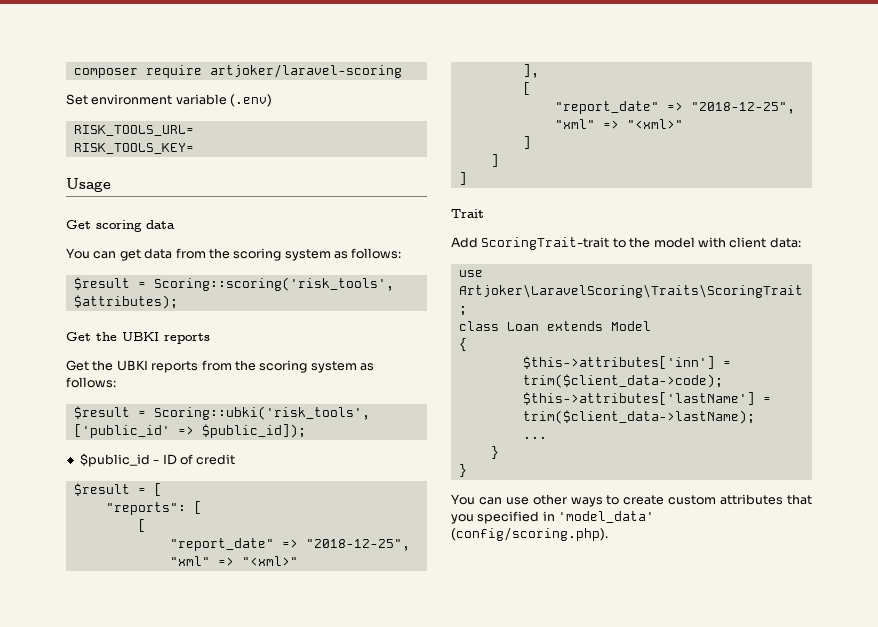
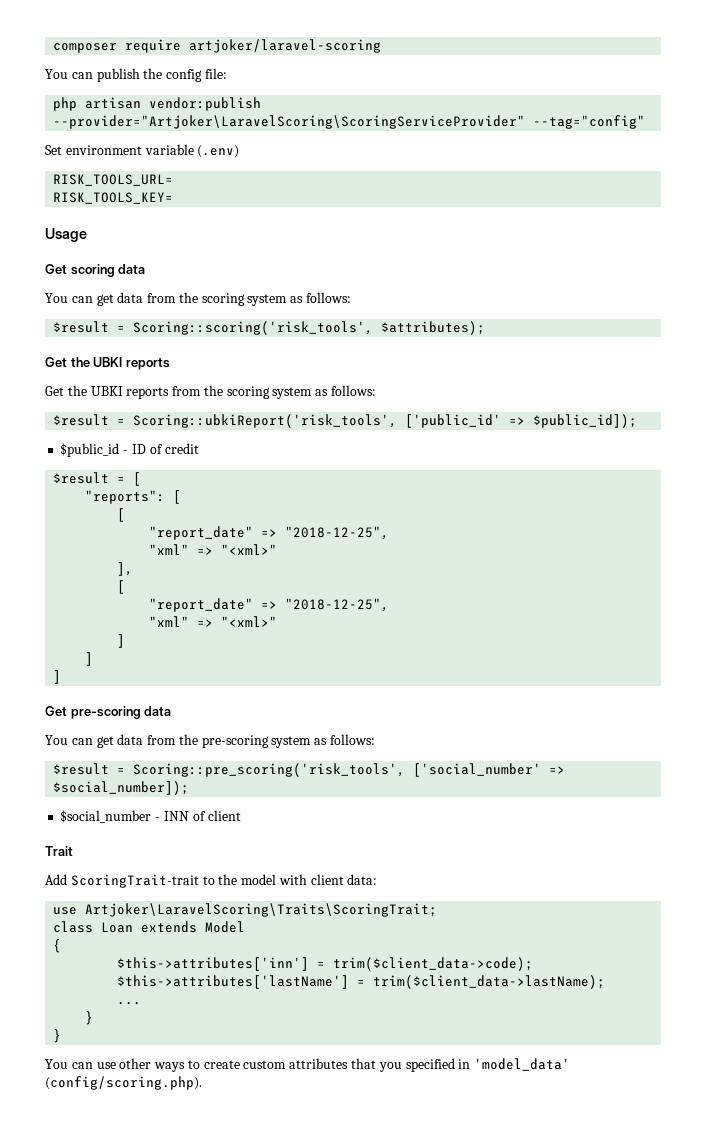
+ You can publish the config file:
+ php artisan vendor:publish --provider="Artjoker\LaravelScoring\ScoringServiceProvider" --tag="config"
- $result = Scoring::ubki('risk_tools', ['public_id' => $public_id]);
+ $result = Scoring::ubkiReport('risk_tools', ['public_id' => $public_id]);
+ Get pre-scoring data
+ You can get data from the pre-scoring system as follows:
+ $result = Scoring::pre_scoring('risk_tools', ['social_number' => $social_number]);
+ $social_number - INN of client

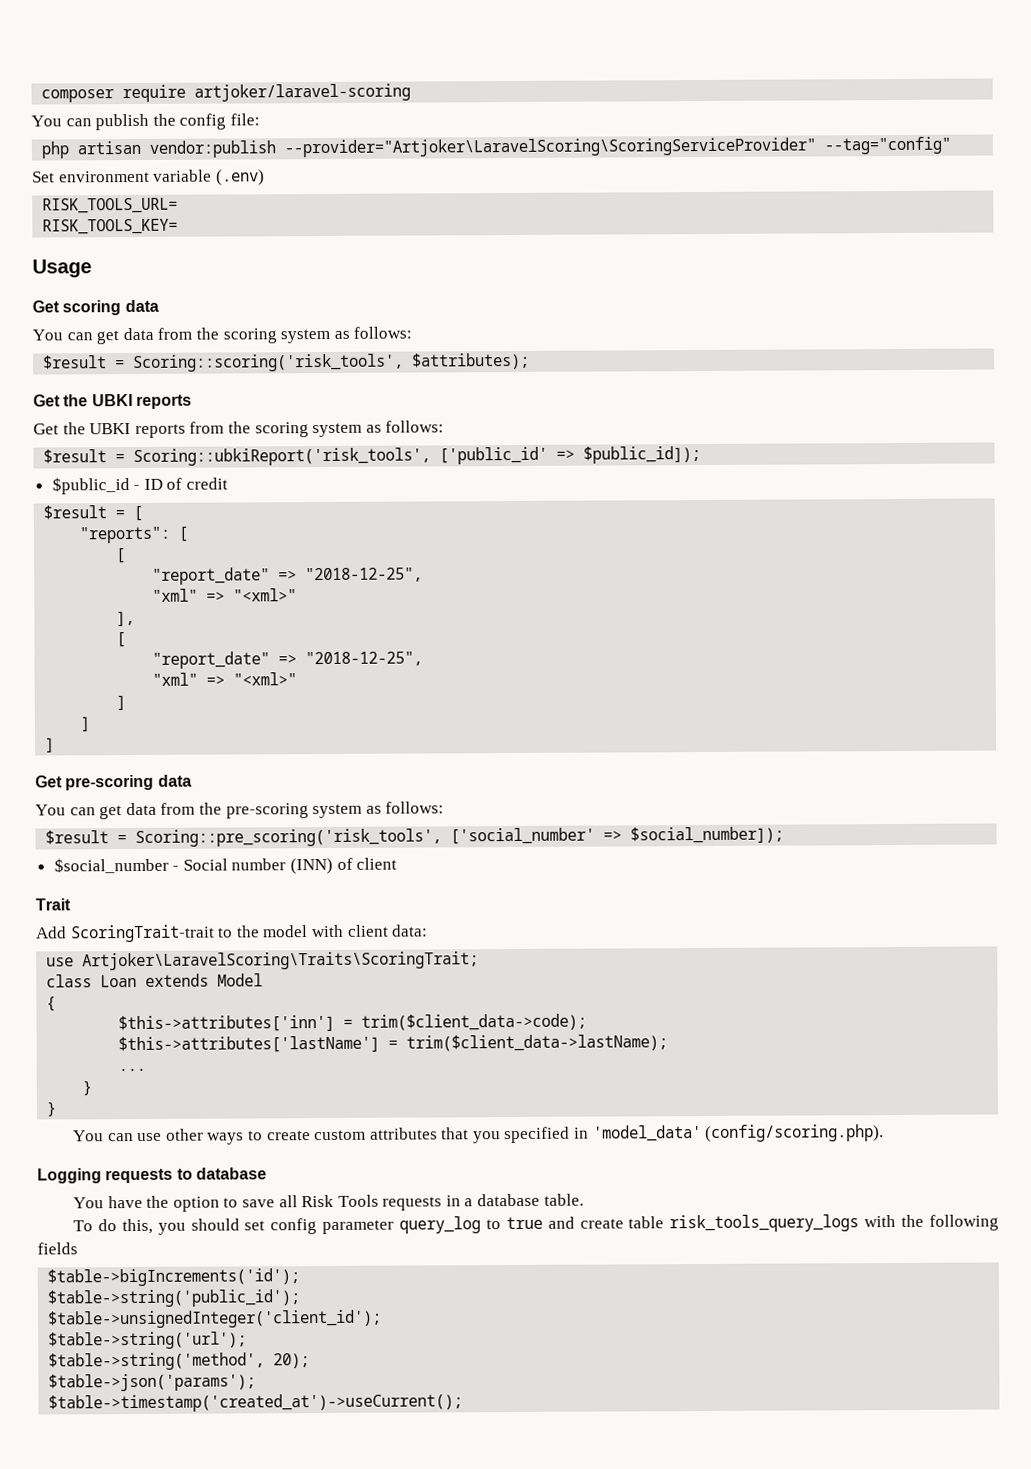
- $social_number - INN of client
+ $social_number - Social number (INN) of client
+ Logging requests to database
+ You have the option to save all Risk Tools requests in a database table.
+ To do this, you should set config parameter query_log to true and create table risk_tools_query_logs with the following fields
+ $table->bigIncrements('id');
+ $table->string('public_id');
+ $table->unsignedInteger('client_id');
+ $table->string('url');
+ $table->string('method', 20);
+ $table->json('params');
+ $table->timestamp('created_at')->useCurrent();

